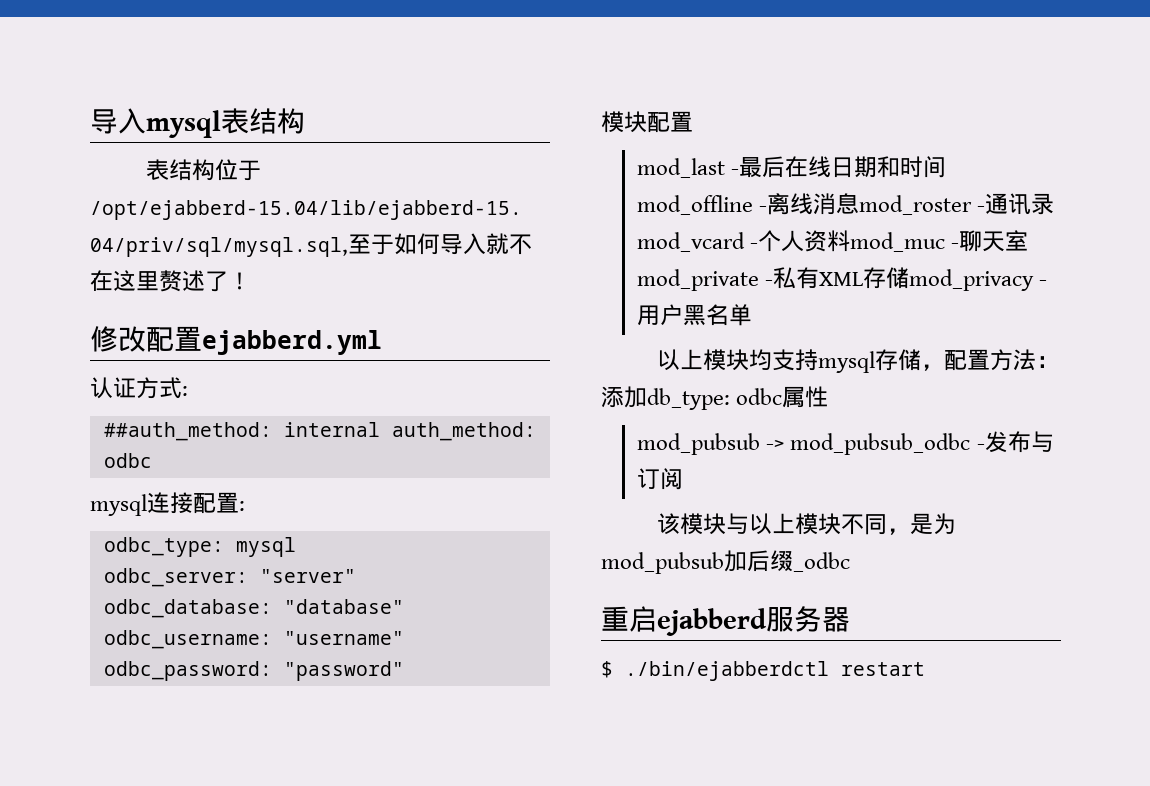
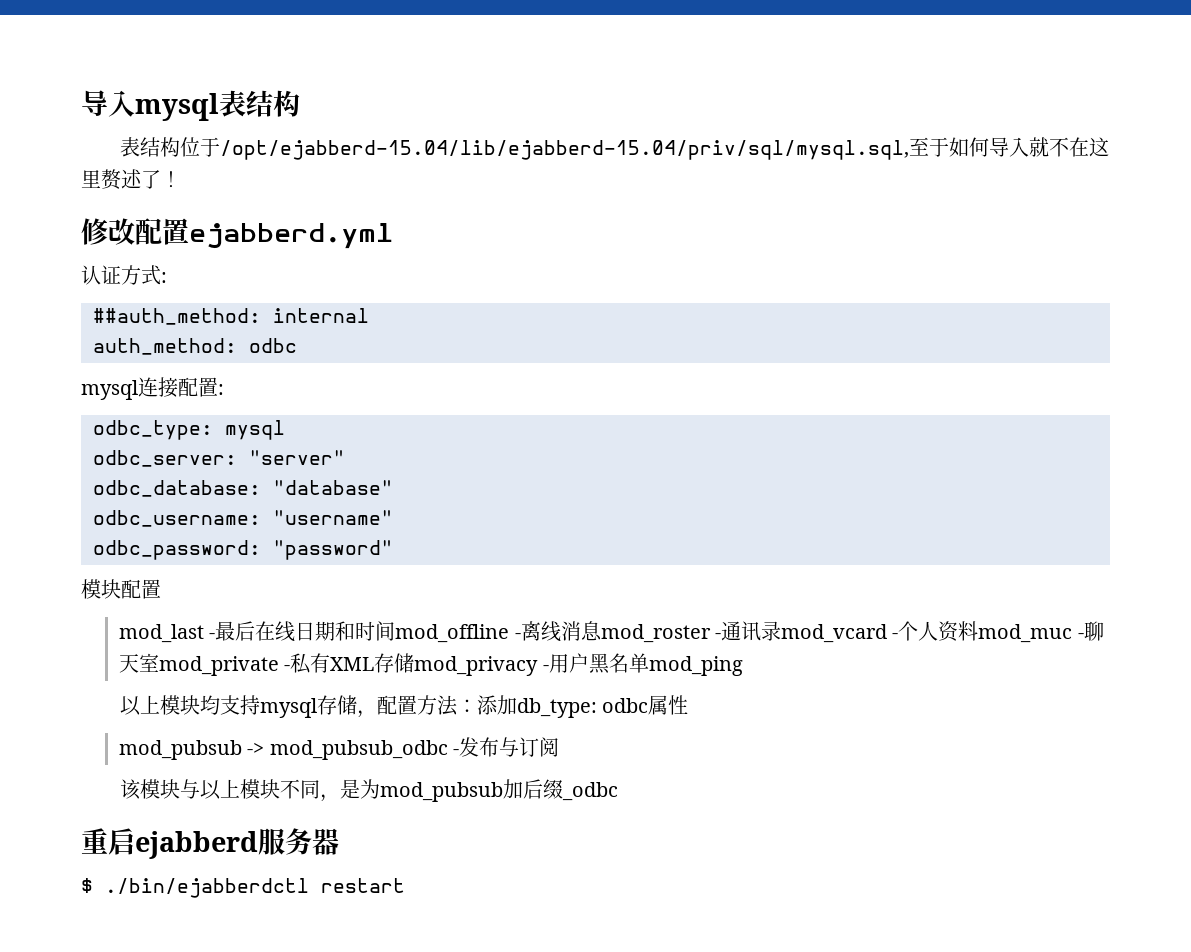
- ##auth_method: internal auth_method: odbc
+ ##auth_method: internal
+ auth_method: odbc
- mod_last -最后在线日期和时间mod_offline -离线消息mod_roster -通讯录mod_vcard -个人资料mod_muc -聊天室mod_private -私有XML存储mod_privacy -用户黑名单
+ mod_last -最后在线日期和时间mod_offline -离线消息mod_roster -通讯录mod_vcard -个人资料mod_muc -聊天室mod_private -私有XML存储mod_privacy -用户黑名单mod_ping

